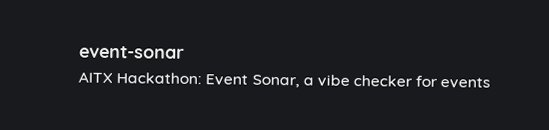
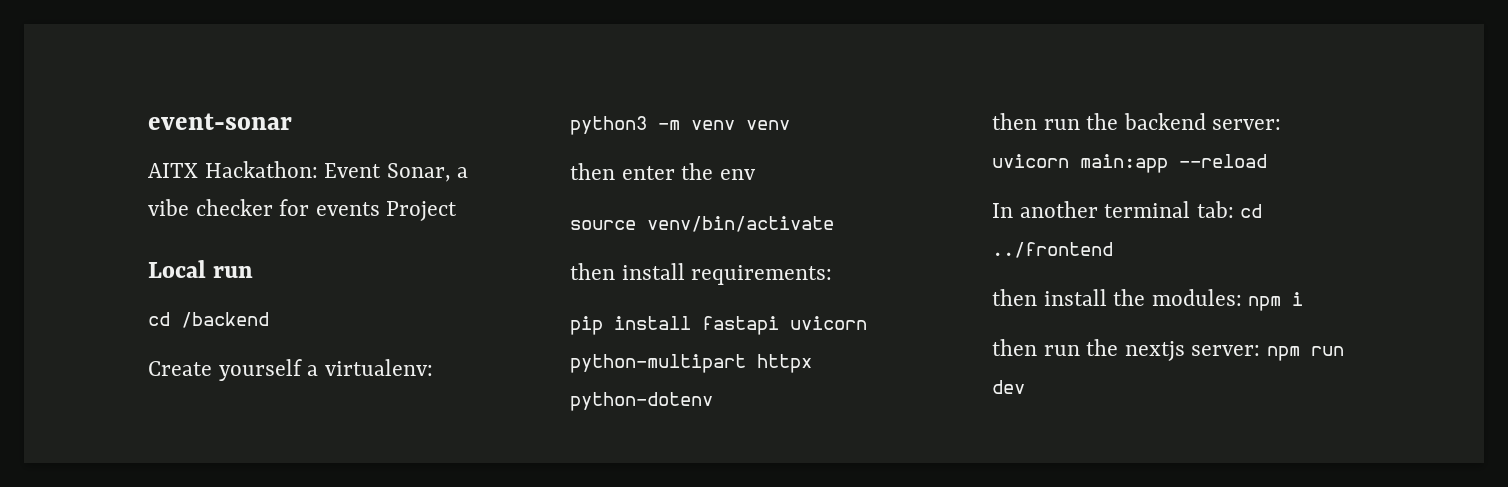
- AITX Hackathon: Event Sonar, a vibe checker for events
+ AITX Hackathon: Event Sonar, a vibe checker for events Project
+ Local run
+ cd /backend
+ Create yourself a virtualenv: python3 -m venv venv
+ then enter the env
+ source venv/bin/activate
+ then install requirements:
+ pip install fastapi uvicorn python-multipart httpx python-dotenv
+ then run the backend server: uvicorn main:app --reload
+ In another terminal tab: cd ../frontend
+ then install the modules: npm i
+ then run the nextjs server: npm run dev

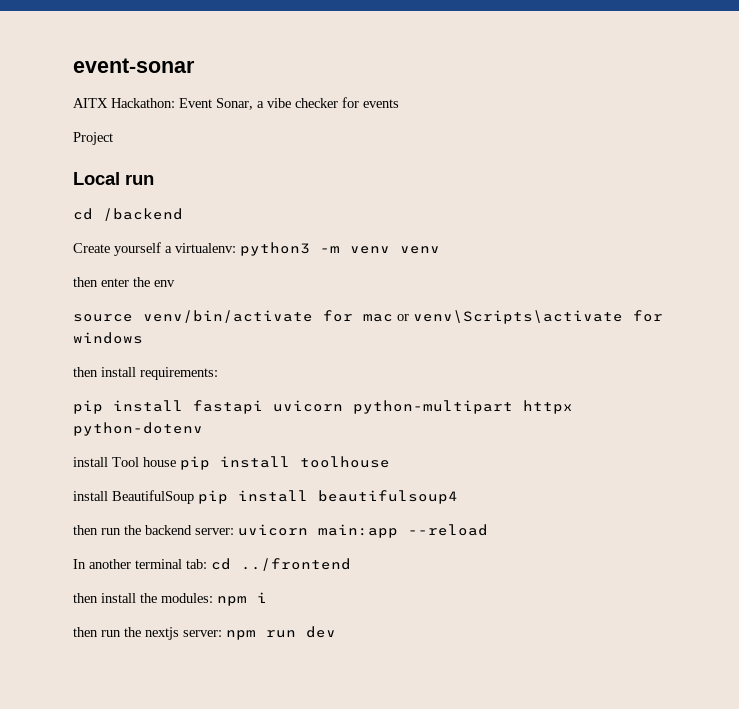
- AITX Hackathon: Event Sonar, a vibe checker for events Project
+ AITX Hackathon: Event Sonar, a vibe checker for events
+ Project
- source venv/bin/activate
+ source venv/bin/activate for mac or venv\Scripts\activate for windows
+ install Tool house pip install toolhouse
+ install BeautifulSoup pip install beautifulsoup4

